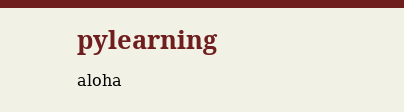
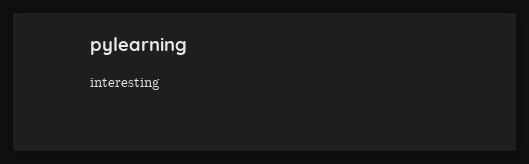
- aloha
+ interesting

